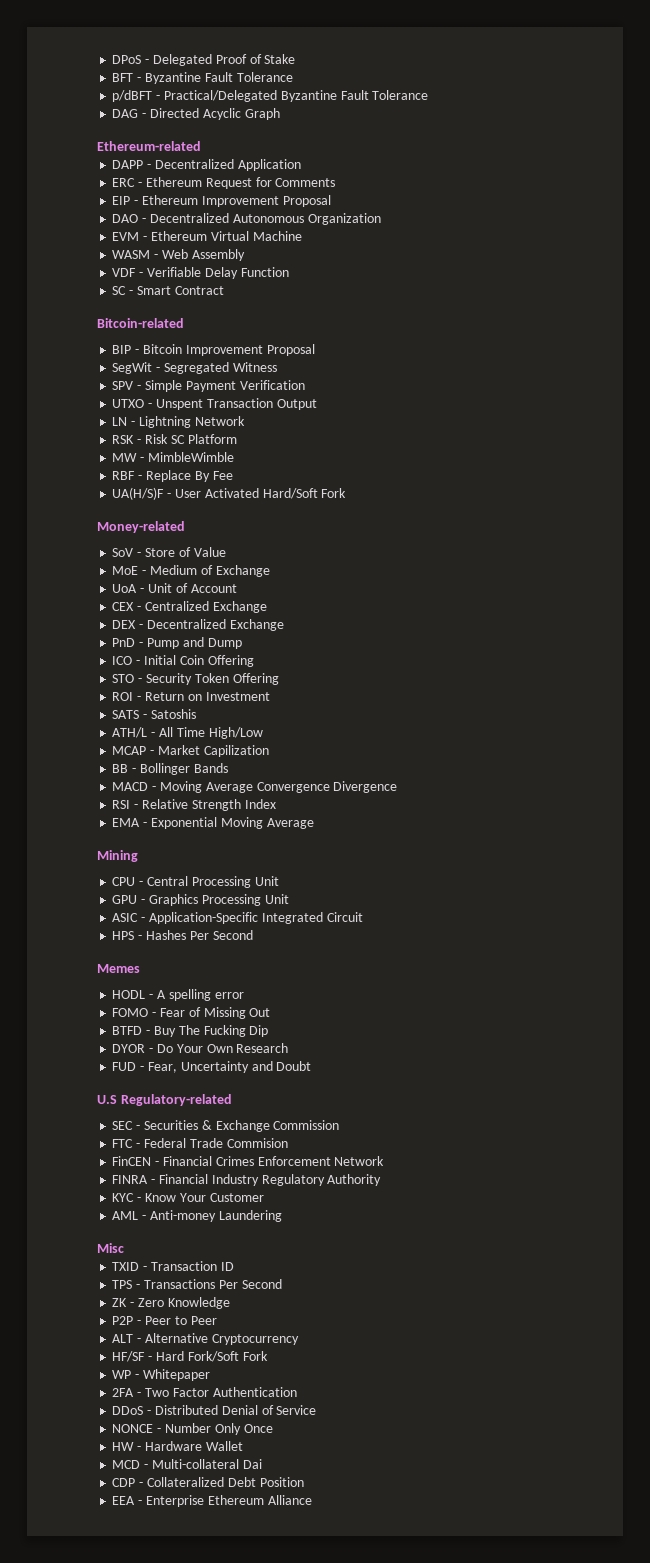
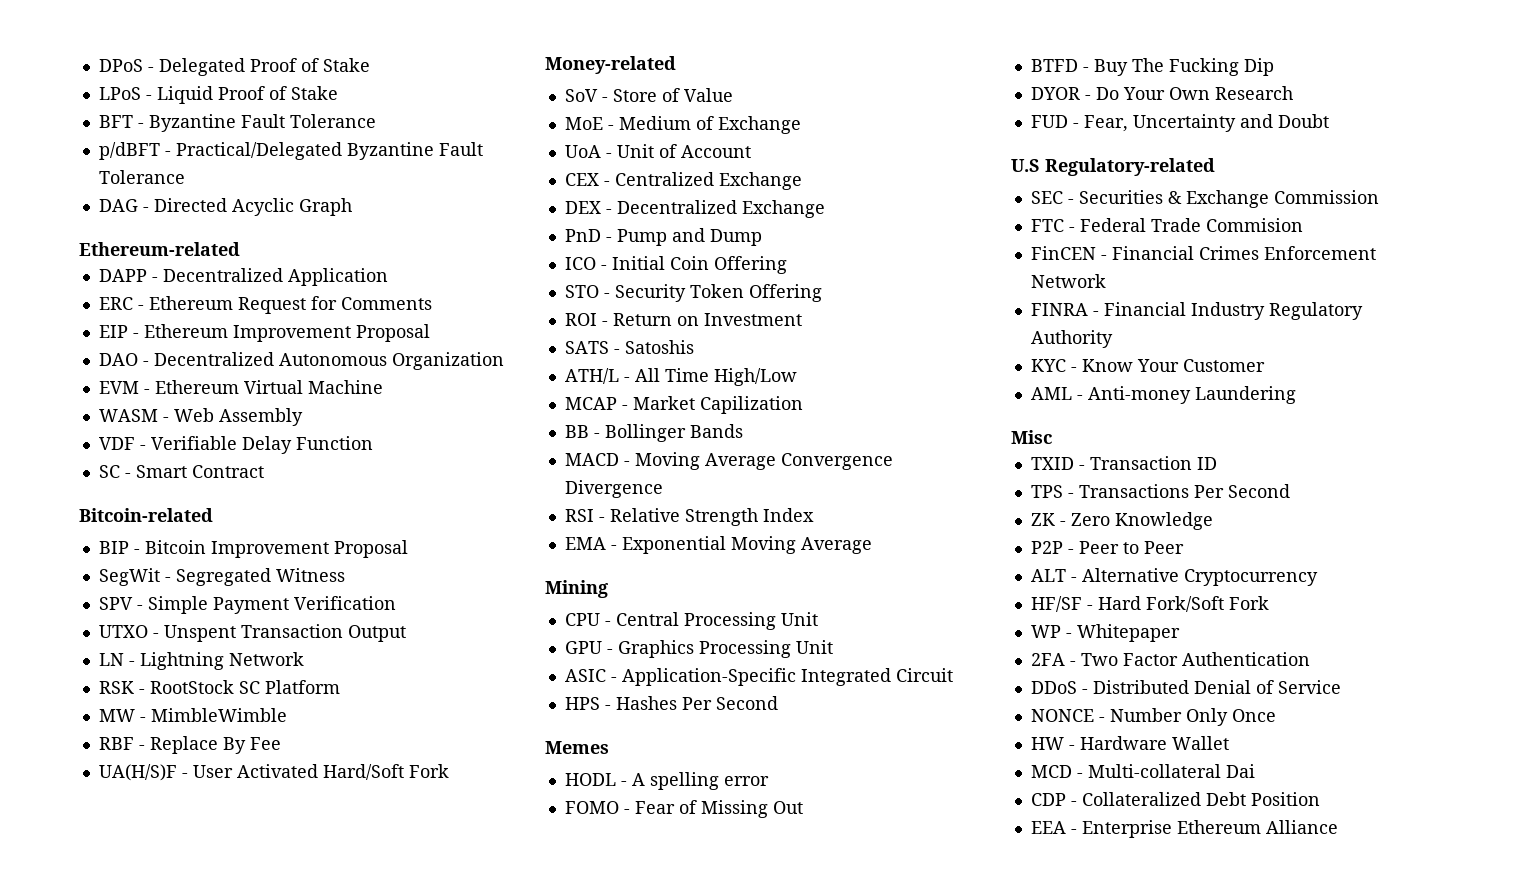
+ LPoS - Liquid Proof of Stake
- RSK - Risk SC Platform
+ RSK - RootStock SC Platform

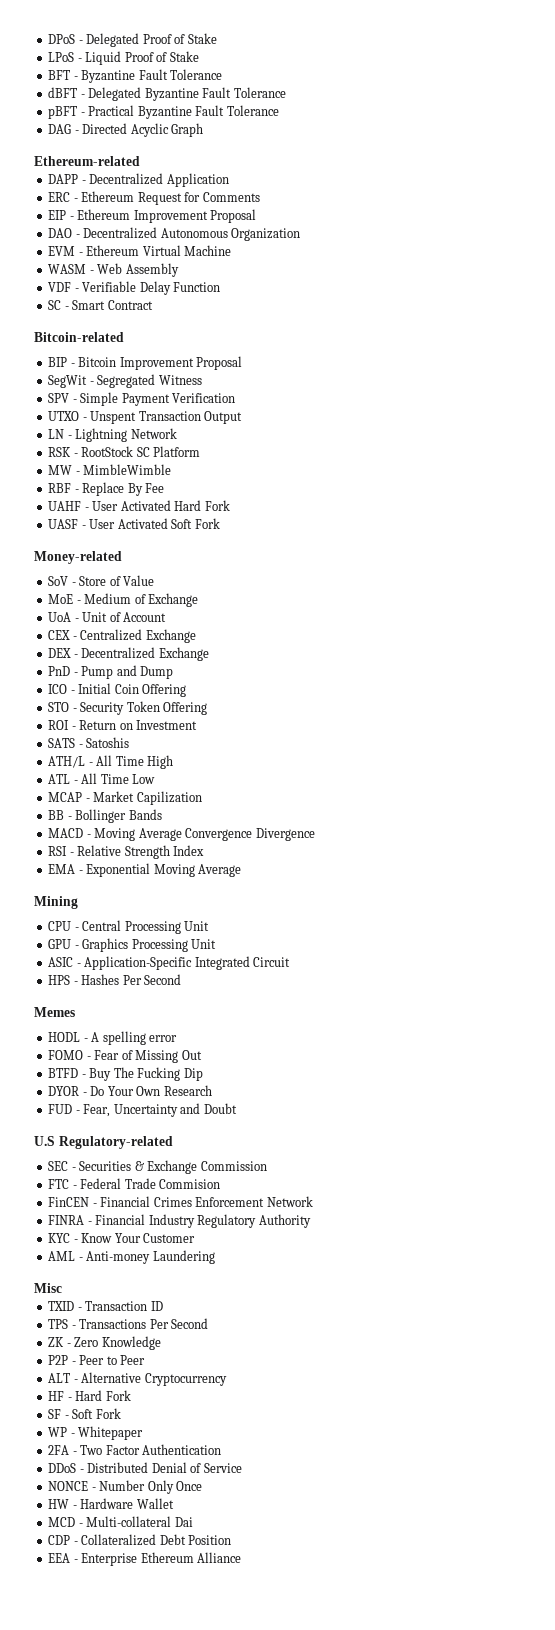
- p/dBFT - Practical/Delegated Byzantine Fault Tolerance
+ dBFT - Delegated Byzantine Fault Tolerance
+ pBFT - Practical Byzantine Fault Tolerance
- UA(H/S)F - User Activated Hard/Soft Fork
+ UAHF - User Activated Hard Fork
+ UASF - User Activated Soft Fork
- ATH/L - All Time High/Low
+ ATH/L - All Time High
+ ATL - All Time Low
- HF/SF - Hard Fork/Soft Fork
+ HF - Hard Fork
+ SF - Soft Fork

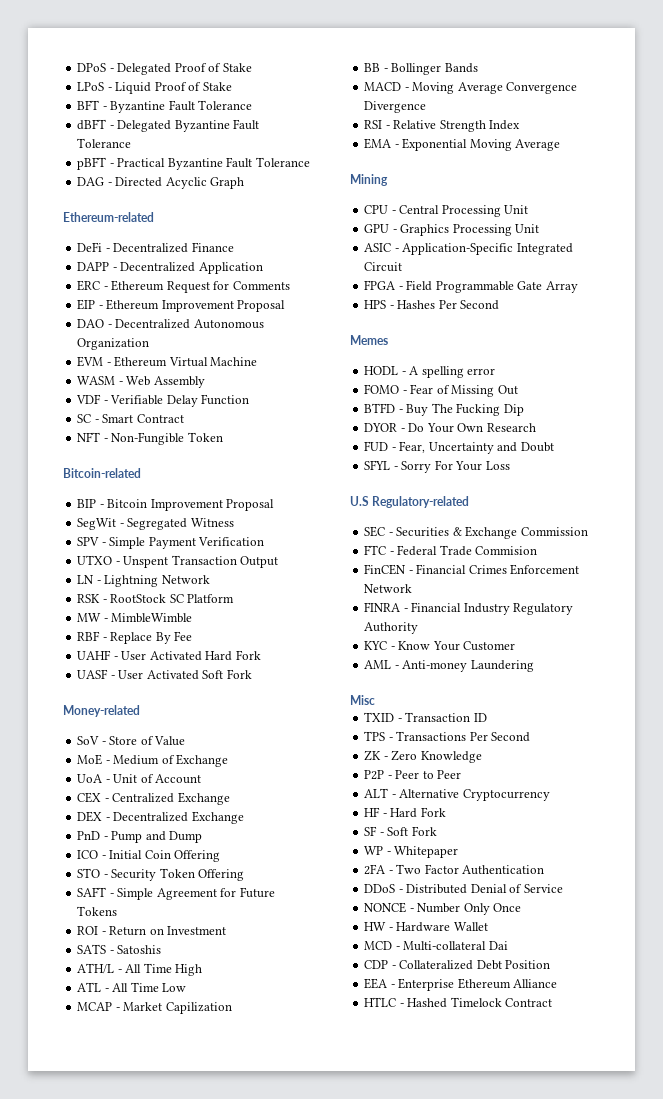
+ DeFi - Decentralized Finance
+ NFT - Non-Fungible Token
+ SAFT - Simple Agreement for Future Tokens
+ FPGA - Field Programmable Gate Array
+ SFYL - Sorry For Your Loss
+ HTLC - Hashed Timelock Contract

